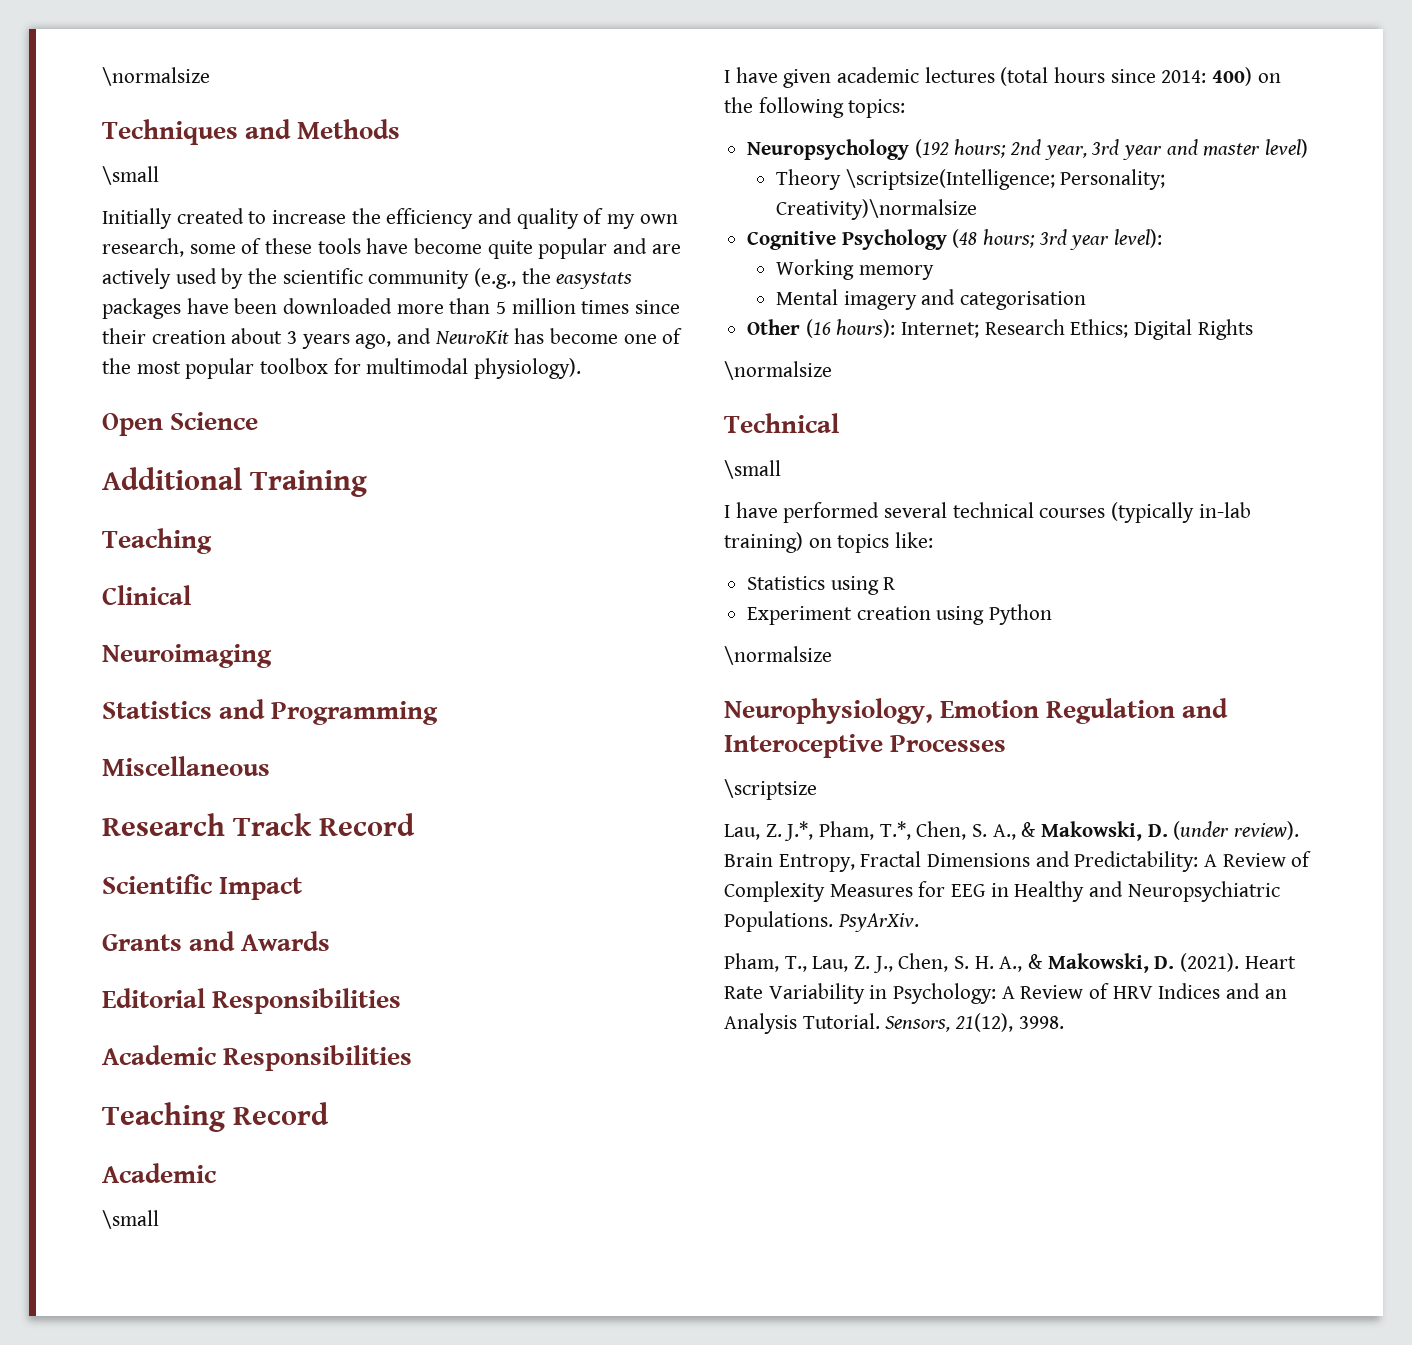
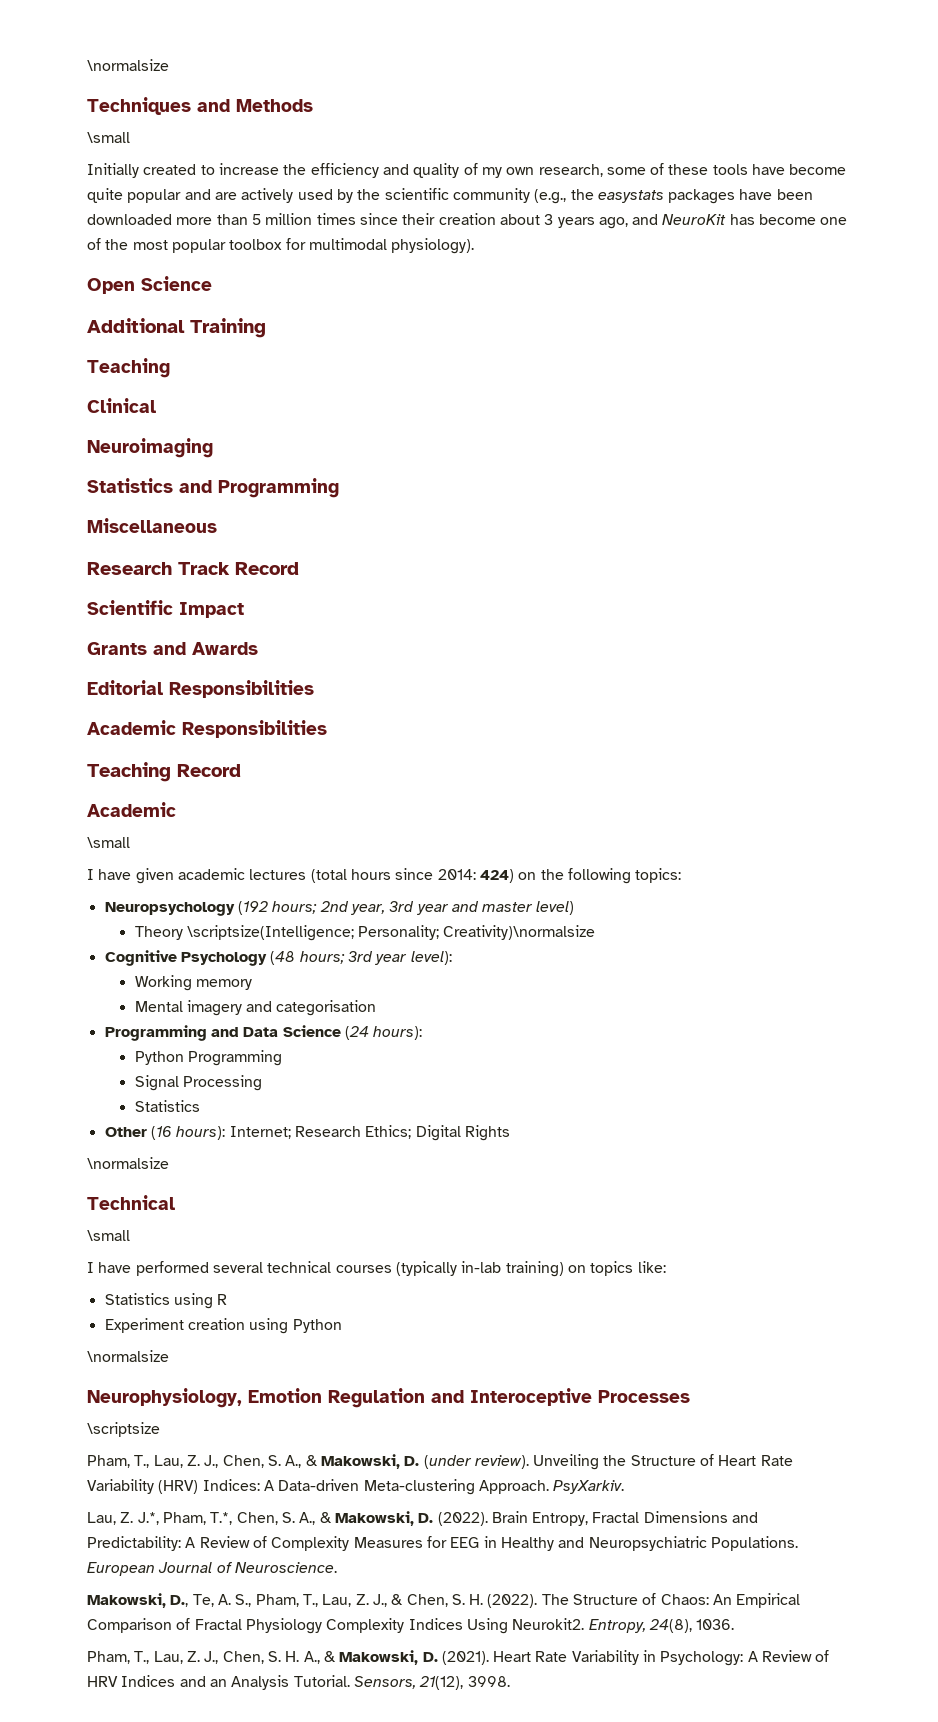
- I have given academic lectures (total hours since 2014: 400) on the following topics:
+ I have given academic lectures (total hours since 2014: 424) on the following topics:
+ Programming and Data Science (24 hours):
+ Python Programming
+ Signal Processing
+ Statistics
+ Pham, T., Lau, Z. J., Chen, S. A., & Makowski, D. (under review). Unveiling the Structure of Heart Rate Variability (HRV) Indices: A Data-driven Meta-clustering Approach. PsyXarkiv.
- Lau, Z. J.*, Pham, T.*, Chen, S. A., & Makowski, D. (under review).
+ Lau, Z. J.*, Pham, T.*, Chen, S. A., & Makowski, D. (2022).
- PsyArXiv.
+ European Journal of Neuroscience.
+ Makowski, D., Te, A. S., Pham, T., Lau, Z. J., & Chen, S. H. (2022). The Structure of Chaos: An Empirical Comparison of Fractal Physiology Complexity Indices Using Neurokit2. Entropy, 24(8), 1036.

